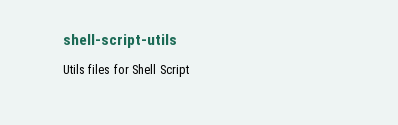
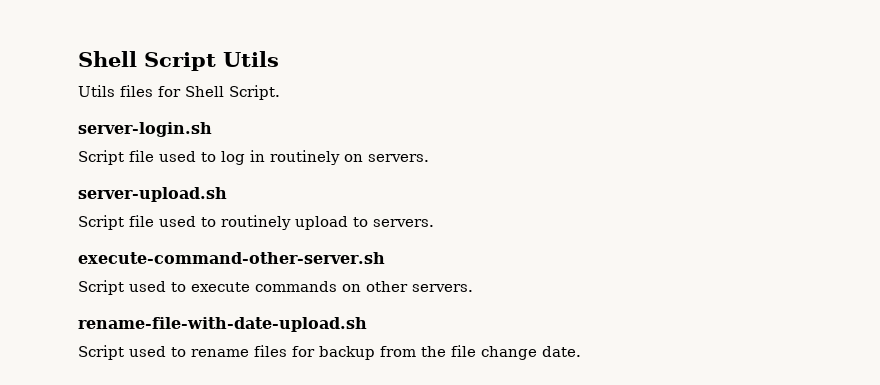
- shell-script-utils
+ Shell Script Utils
- Utils files for Shell Script
+ Utils files for Shell Script.
+ server-login.sh
+ Script file used to log in routinely on servers.
+ server-upload.sh
+ Script file used to routinely upload to servers.
+ execute-command-other-server.sh
+ Script used to execute commands on other servers.
+ rename-file-with-date-upload.sh
+ Script used to rename files for backup from the file change date.

